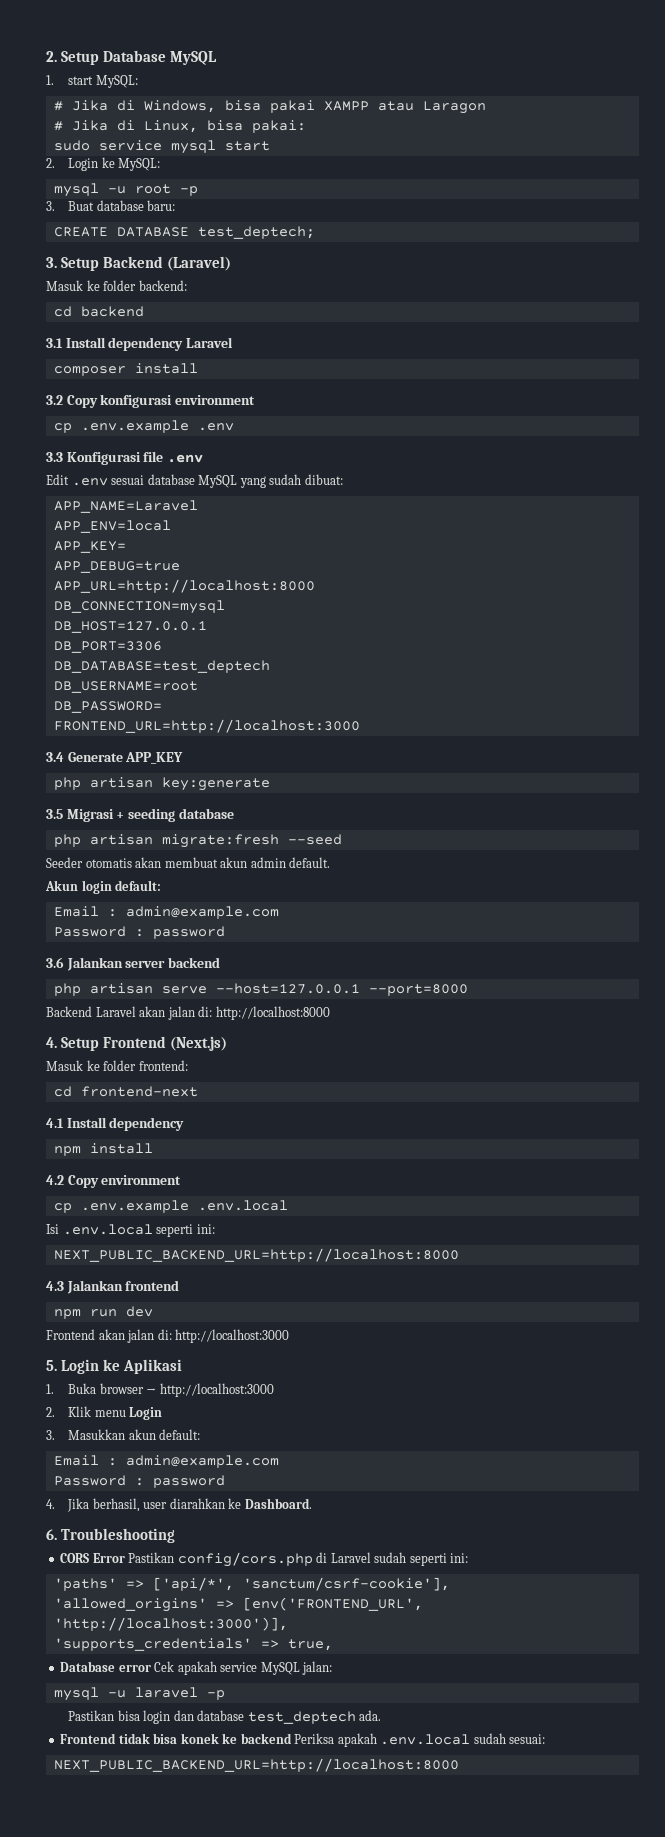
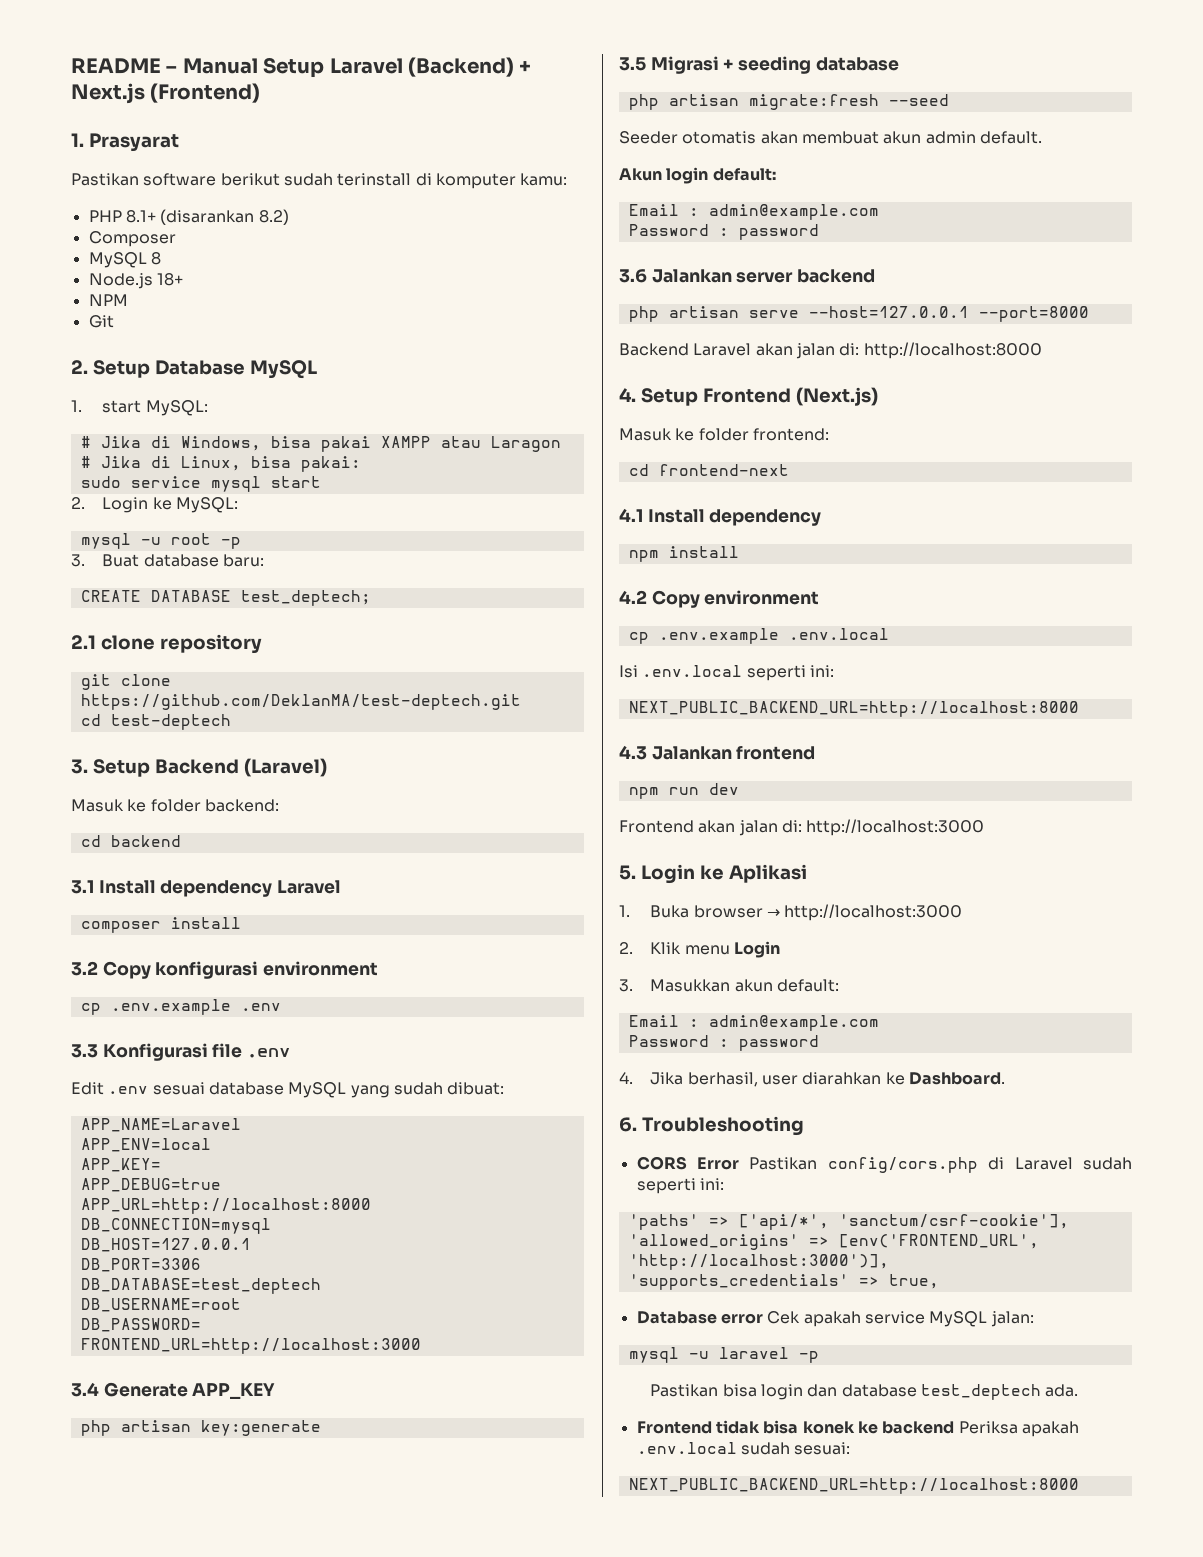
+ README – Manual Setup Laravel (Backend) + Next.js (Frontend)
+ 1. Prasyarat
+ Pastikan software berikut sudah terinstall di komputer kamu:
+ PHP 8.1+ (disarankan 8.2)
+ Composer
+ MySQL 8
+ Node.js 18+
+ NPM
+ Git
+ 2.1 clone repository
+ git clone https://github.com/DeklanMA/test-deptech.git
+ cd test-deptech

